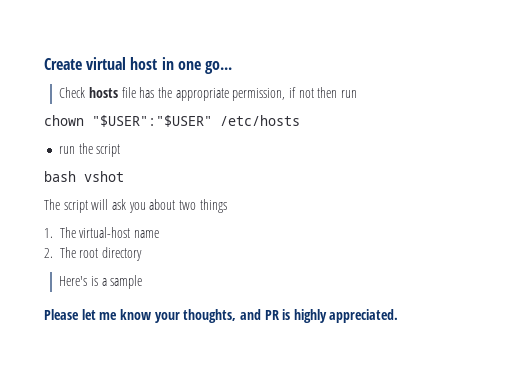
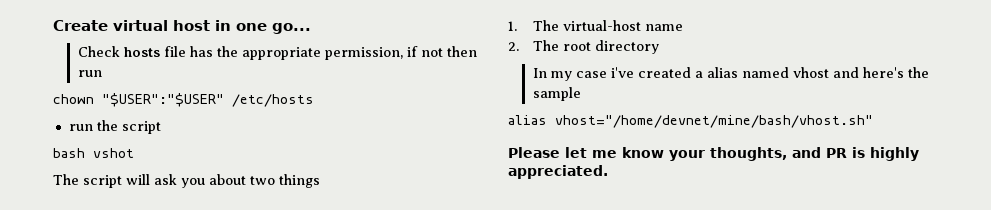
- Here's is a sample
+ In my case i've created a alias named vhost and here's the sample
+ alias vhost="/home/devnet/mine/bash/vhost.sh"

